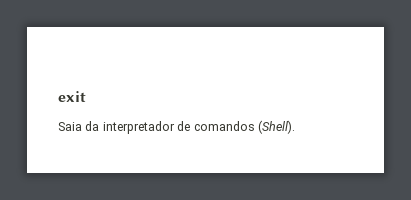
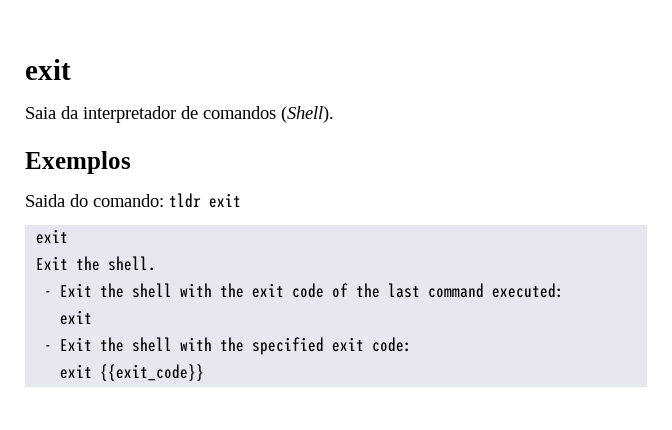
+ Exemplos
+ Saida do comando: tldr exit
+ exit
+ Exit the shell.
+ - Exit the shell with the exit code of the last command executed:
+ exit
+ - Exit the shell with the specified exit code:
+ exit {{exit_code}}

